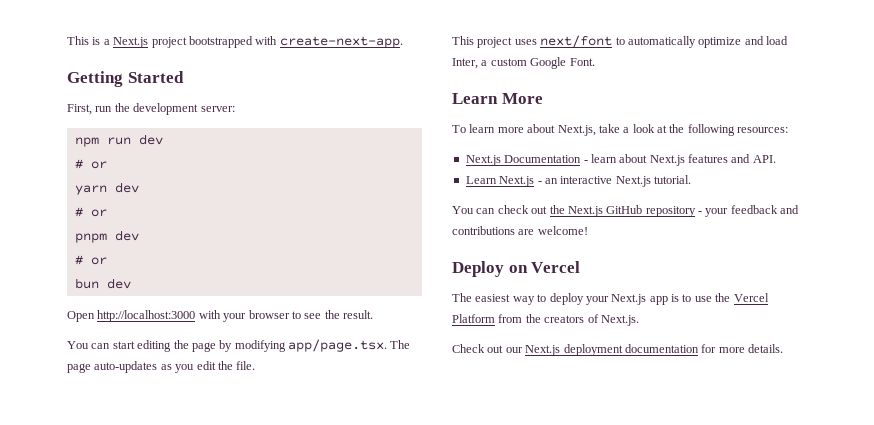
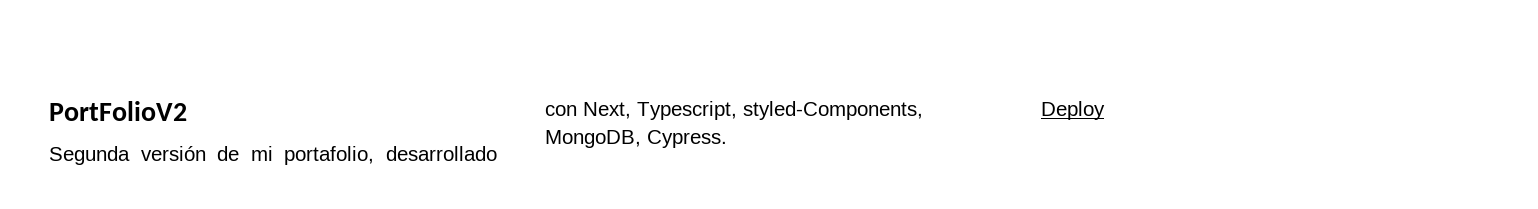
- This is a Next.js project bootstrapped with create-next-app.
- Getting Started
- First, run the development server:
- npm run dev
- # or
- yarn dev
- # or
- pnpm dev
- # or
- bun dev
- Open http://localhost:3000 with your browser to see the result.
- You can start editing the page by modifying app/page.tsx. The page auto-updates as you edit the file.
- This project uses next/font to automatically optimize and load Inter, a custom Google Font.
- Learn More
- To learn more about Next.js, take a look at the following resources:
- Next.js Documentation - learn about Next.js features and API.
- Learn Next.js - an interactive Next.js tutorial.
- You can check out the Next.js GitHub repository - your feedback and contributions are welcome!
- Deploy on Vercel
- The easiest way to deploy your Next.js app is to use the Vercel Platform from the creators of Next.js.
- Check out our Next.js deployment documentation for more details.
+ PortFolioV2
+ Segunda versión de mi portafolio, desarrollado con Next, Typescript, styled-Components, MongoDB, Cypress.
+ Deploy

